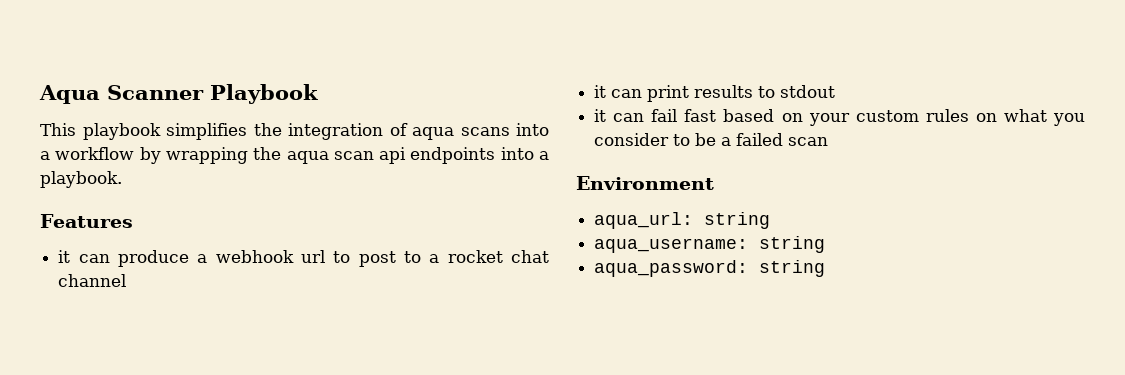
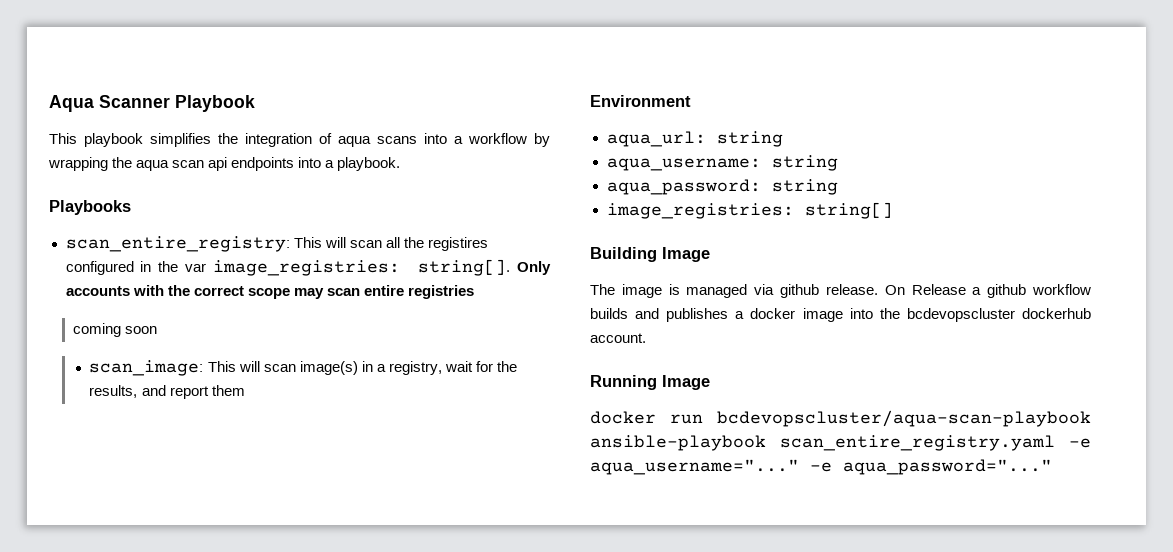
- Features
- it can produce a webhook url to post to a rocket chat channel
- it can print results to stdout
- it can fail fast based on your custom rules on what you consider to be a failed scan
+ Playbooks
+ scan_entire_registry: This will scan all the registires configured in the var image_registries: string[]. Only accounts with the correct scope may scan entire registries
+ coming soon
+ scan_image: This will scan image(s) in a registry, wait for the results, and report them
+ image_registries: string[]
+ Building Image
+ The image is managed via github release. On Release a github workflow builds and publishes a docker image into the bcdevopscluster dockerhub account.
+ Running Image
+ docker run bcdevopscluster/aqua-scan-playbook ansible-playbook scan_entire_registry.yaml -e aqua_username="..." -e aqua_password="..."

